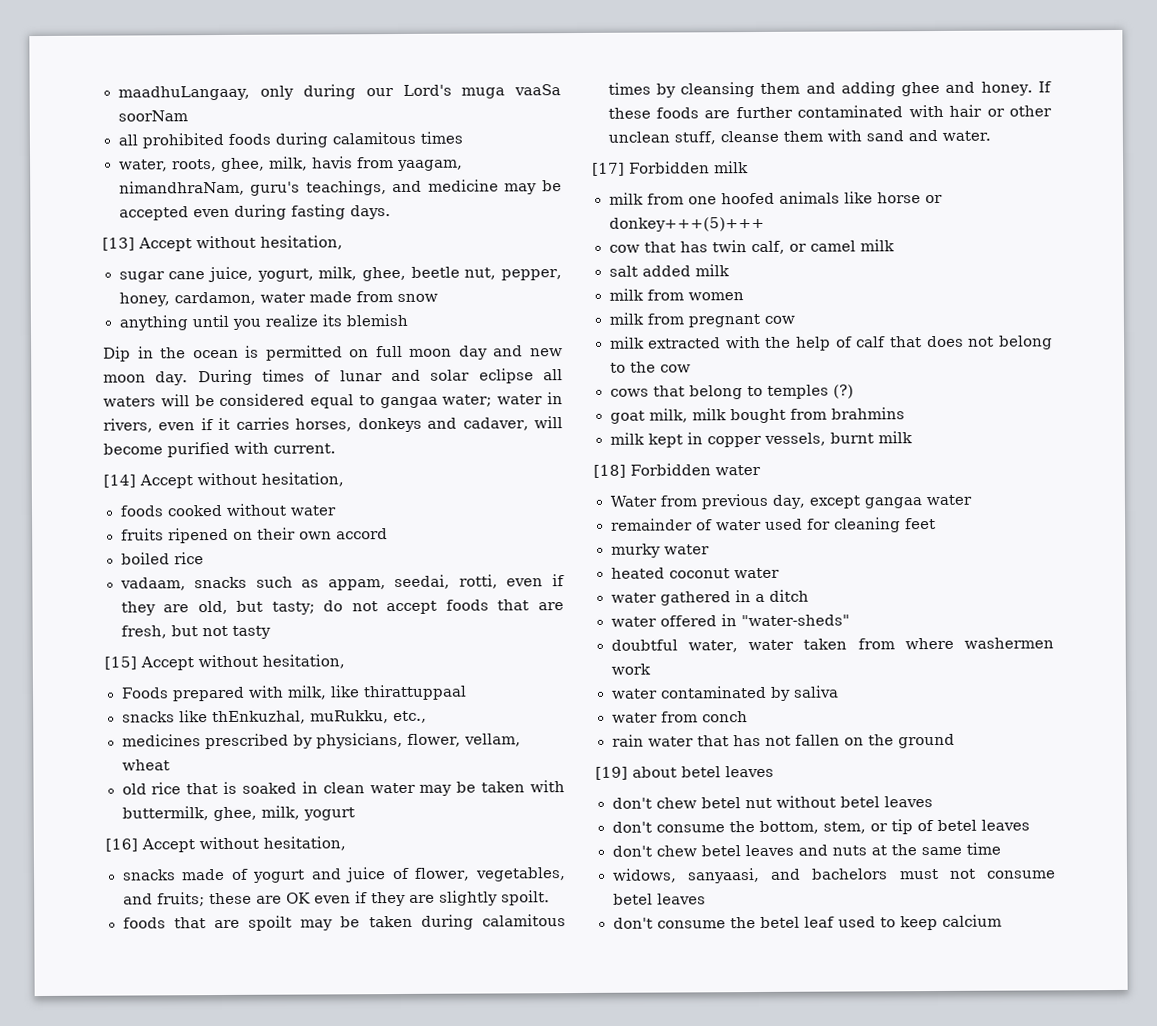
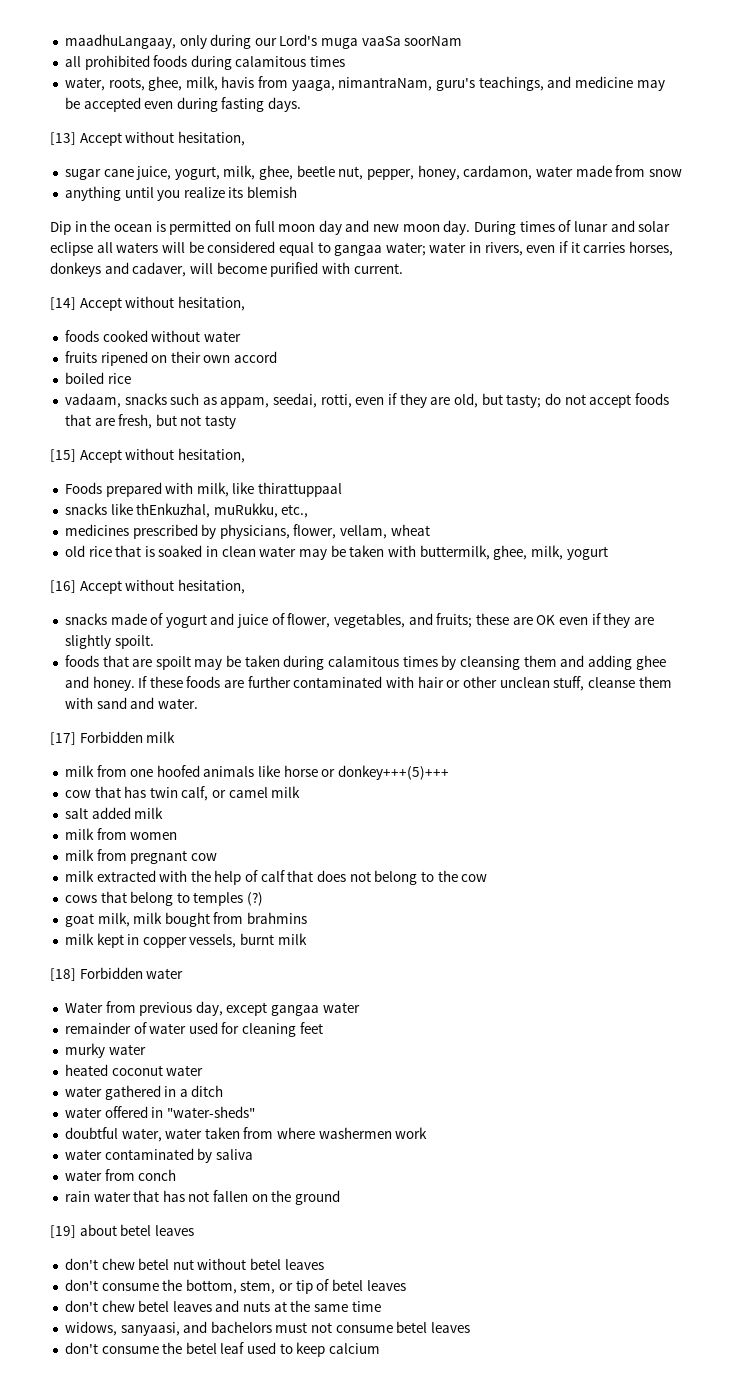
- water, roots, ghee, milk, havis from yaagam, nimandhraNam, guru's teachings, and medicine may be accepted even during fasting days.
+ water, roots, ghee, milk, havis from yaaga, nimantraNam, guru's teachings, and medicine may be accepted even during fasting days.

